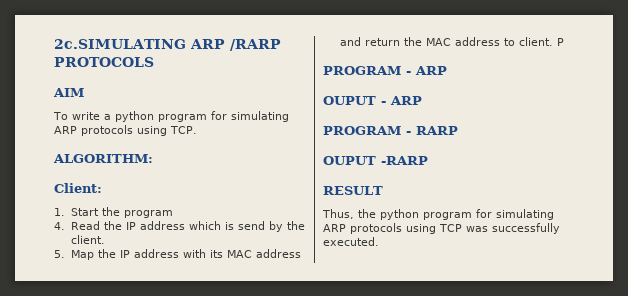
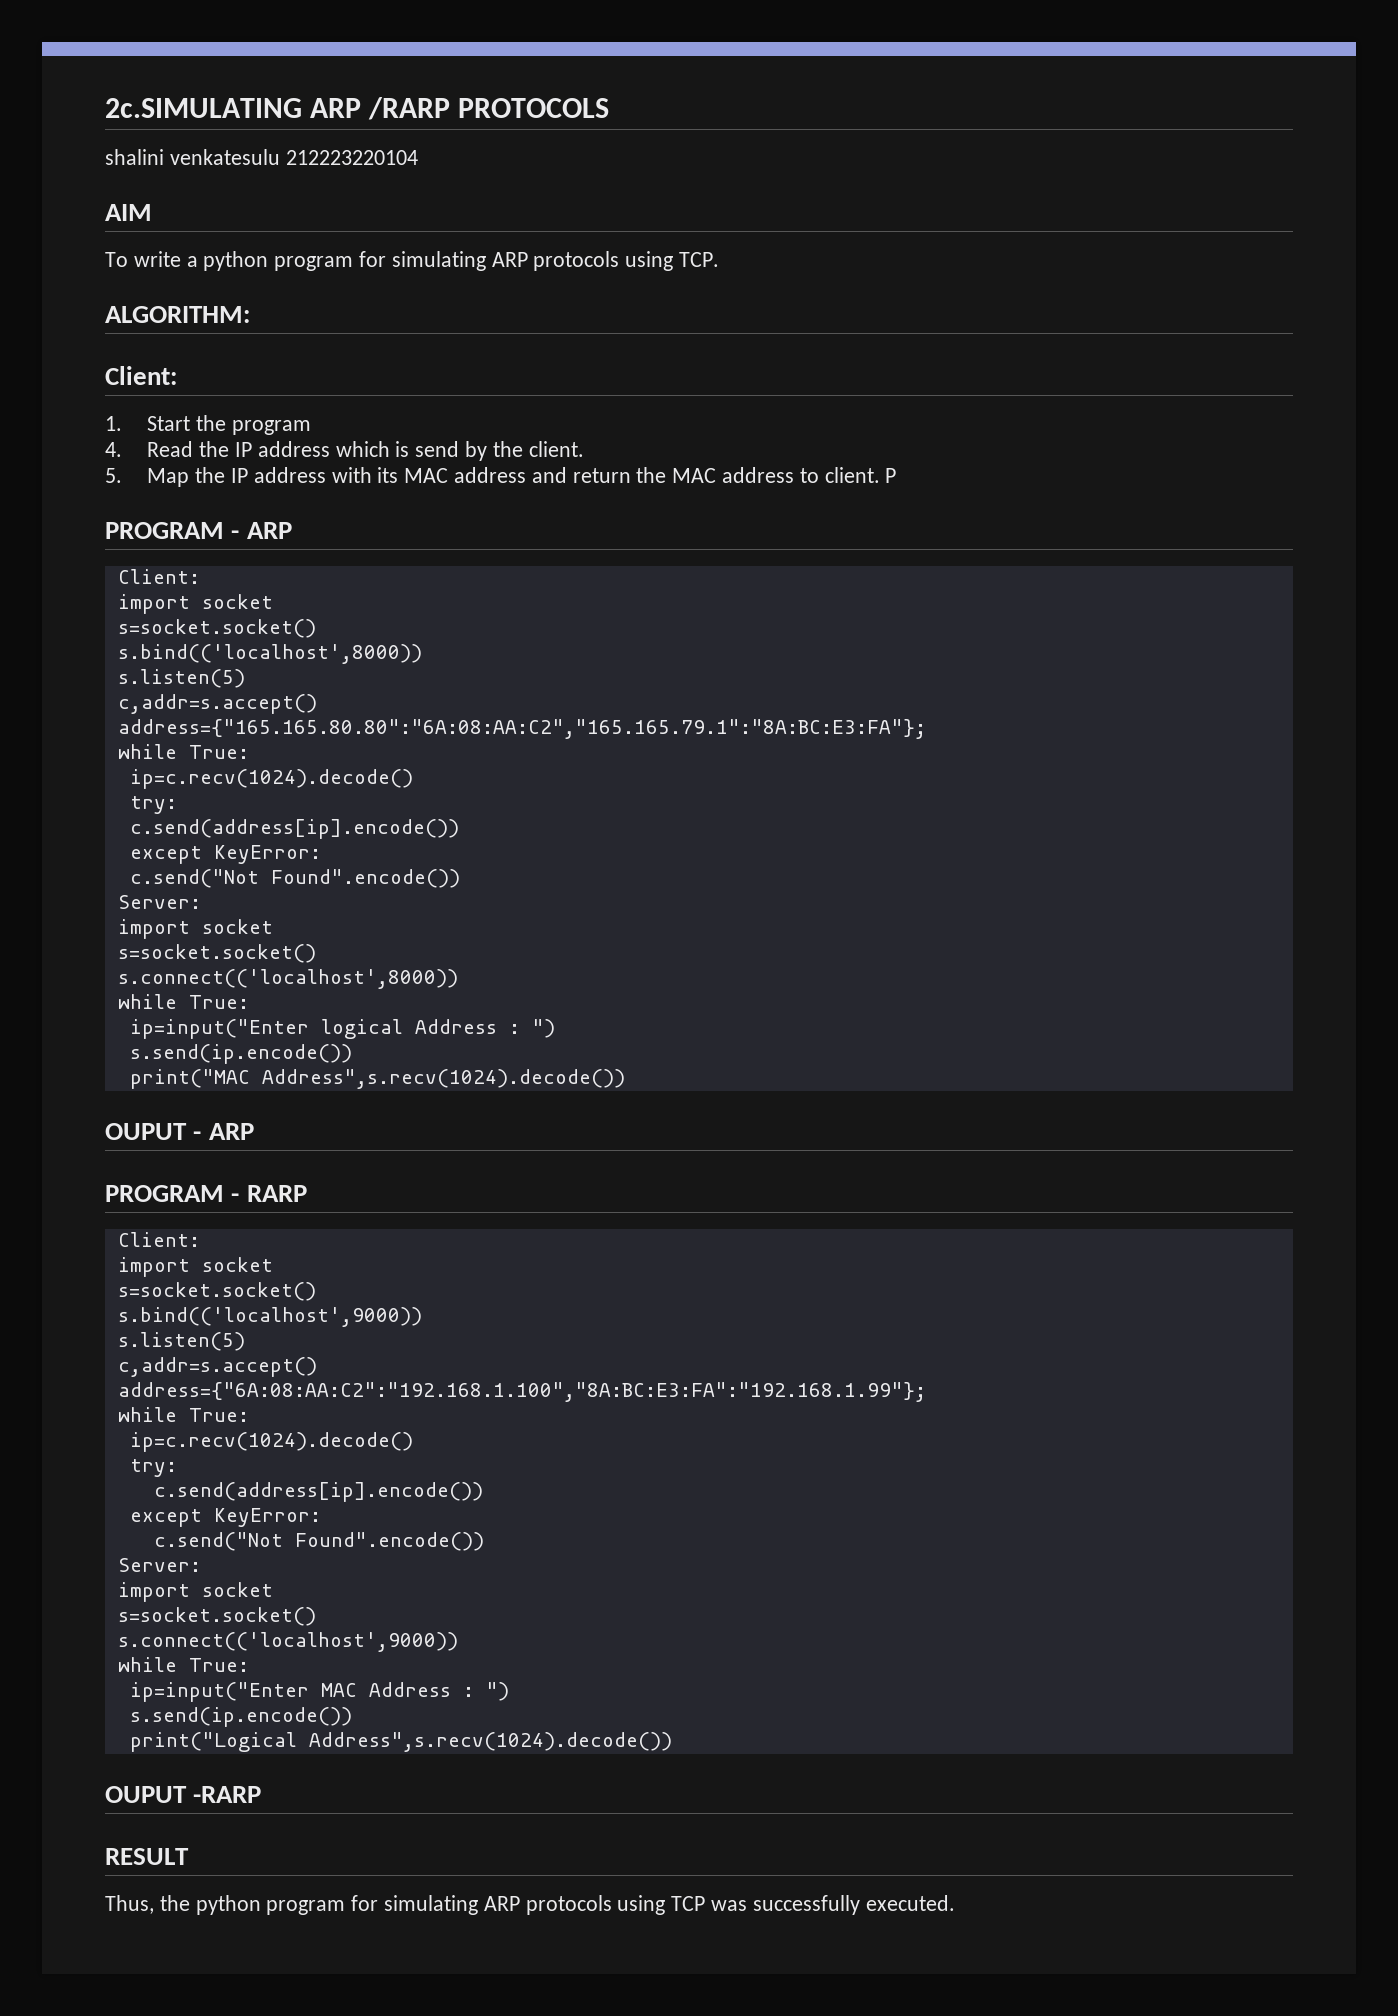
+ shalini venkatesulu 212223220104
  PROGRAM - ARP
+ Client:
+ import socket
+ s=socket.socket()
+ s.bind(('localhost',8000))
+ s.listen(5)
+ c,addr=s.accept()
+ address={"165.165.80.80":"6A:08:AA:C2","165.165.79.1":"8A:BC:E3:FA"};
+ while True:
+ ip=c.recv(1024).decode()
+ try:
+ c.send(address[ip].encode())
+ except KeyError:
+ c.send("Not Found".encode())
+ Server:
+ import socket
+ s=socket.socket()
+ s.connect(('localhost',8000))
+ while True:
+ ip=input("Enter logical Address : ")
+ s.send(ip.encode())
+ print("MAC Address",s.recv(1024).decode())
  PROGRAM - RARP
+ Client:
+ import socket
+ s=socket.socket()
+ s.bind(('localhost',9000))
+ s.listen(5)
+ c,addr=s.accept()
+ address={"6A:08:AA:C2":"192.168.1.100","8A:BC:E3:FA":"192.168.1.99"};
+ while True:
+ ip=c.recv(1024).decode()
+ try:
+ c.send(address[ip].encode())
+ except KeyError:
+ c.send("Not Found".encode())
+ Server:
+ import socket
+ s=socket.socket()
+ s.connect(('localhost',9000))
+ while True:
+ ip=input("Enter MAC Address : ")
+ s.send(ip.encode())
+ print("Logical Address",s.recv(1024).decode())

